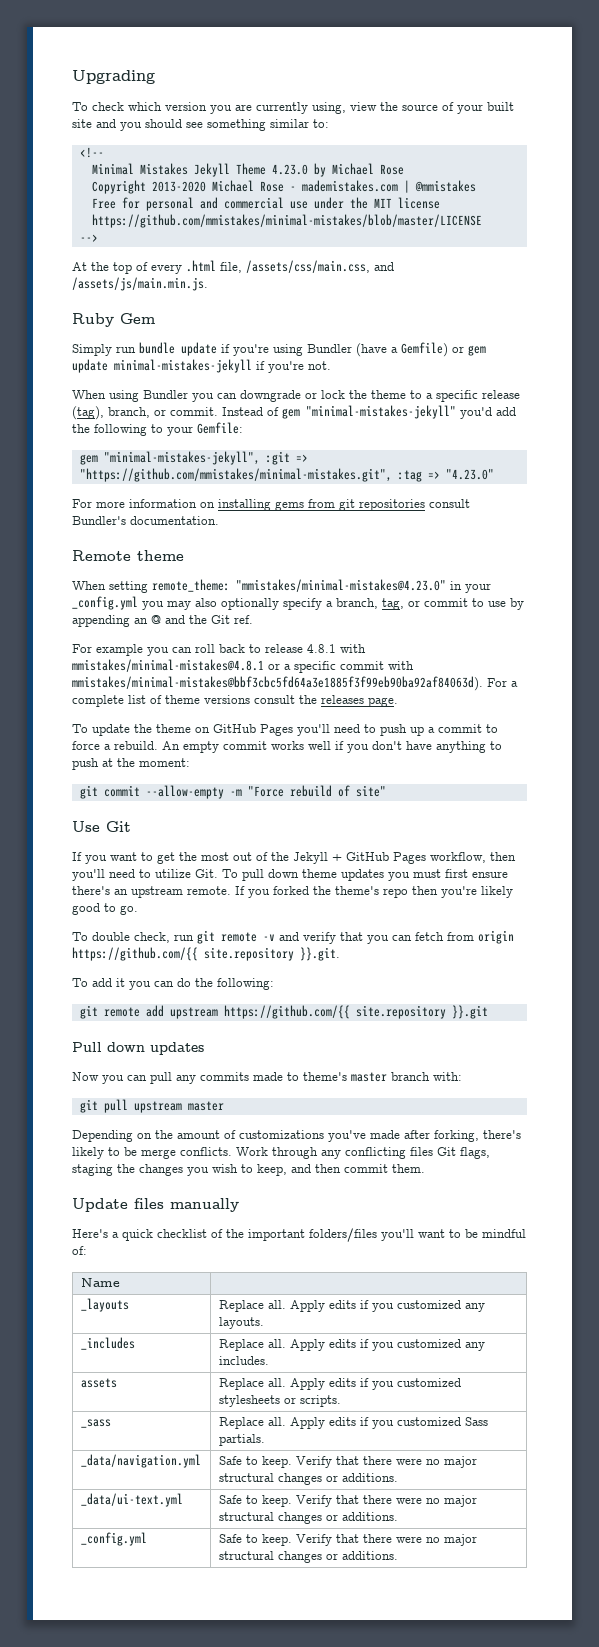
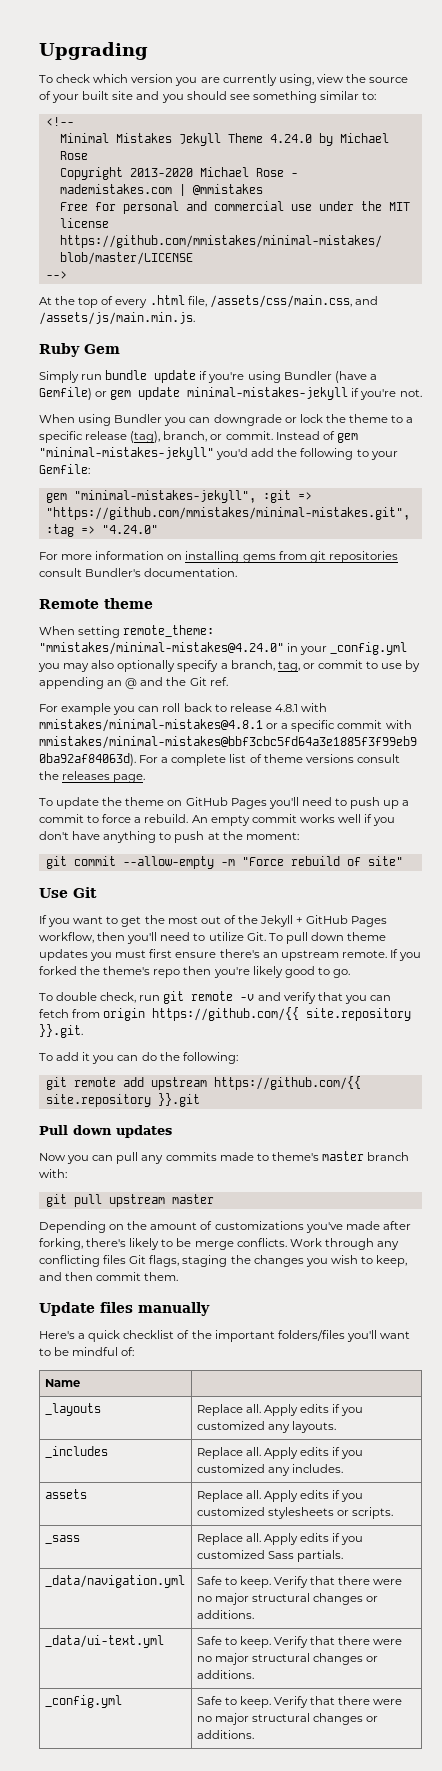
- Minimal Mistakes Jekyll Theme 4.23.0 by Michael Rose
+ Minimal Mistakes Jekyll Theme 4.24.0 by Michael Rose
- gem "minimal-mistakes-jekyll", :git => "https://github.com/mmistakes/minimal-mistakes.git", :tag => "4.23.0"
+ gem "minimal-mistakes-jekyll", :git => "https://github.com/mmistakes/minimal-mistakes.git", :tag => "4.24.0"
- When setting remote_theme: "mmistakes/minimal-mistakes@4.23.0" in your _config.yml you may also optionally specify a branch, tag, or commit to use by appending an @ and the Git ref.
+ When setting remote_theme: "mmistakes/minimal-mistakes@4.24.0" in your _config.yml you may also optionally specify a branch, tag, or commit to use by appending an @ and the Git ref.

